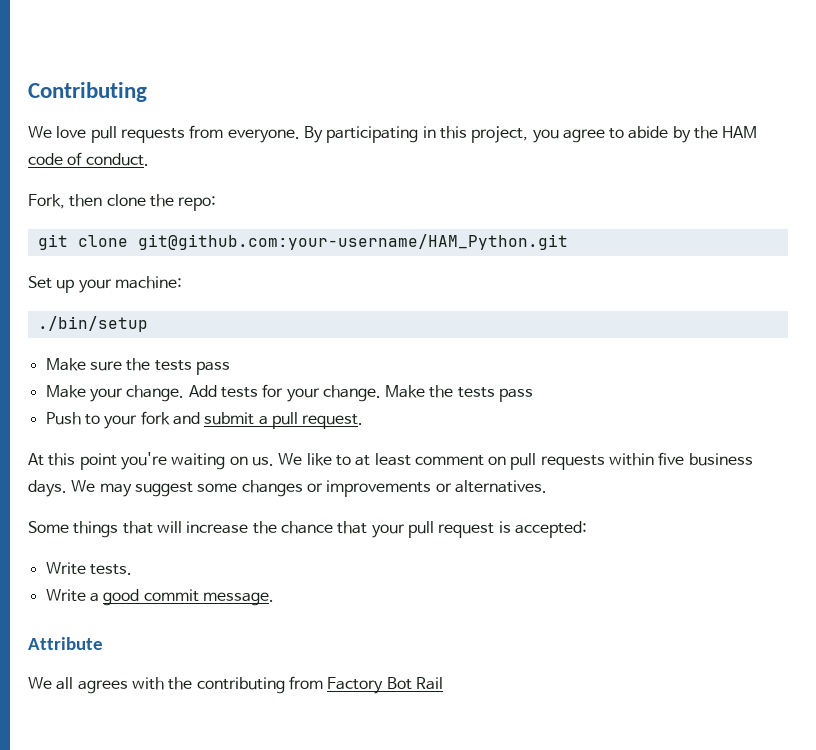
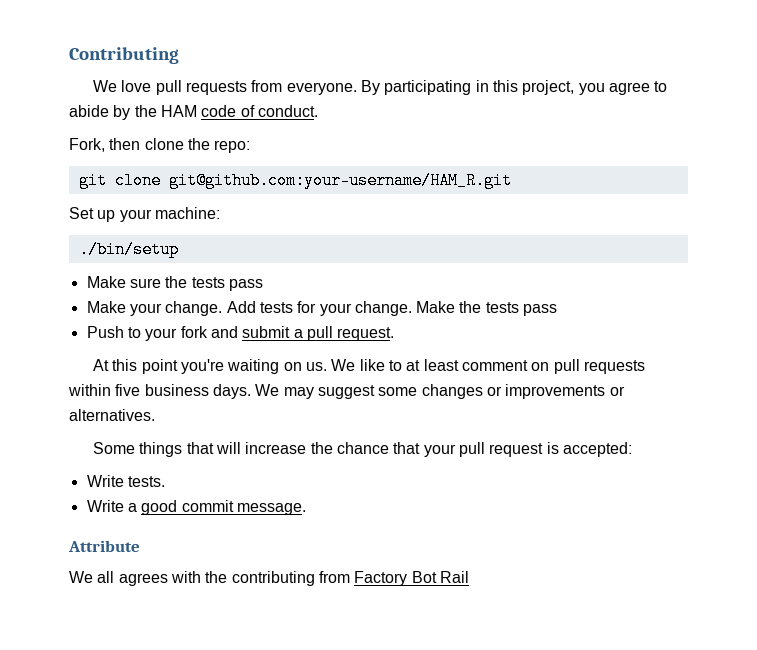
- git clone git@github.com:your-username/HAM_Python.git
+ git clone git@github.com:your-username/HAM_R.git

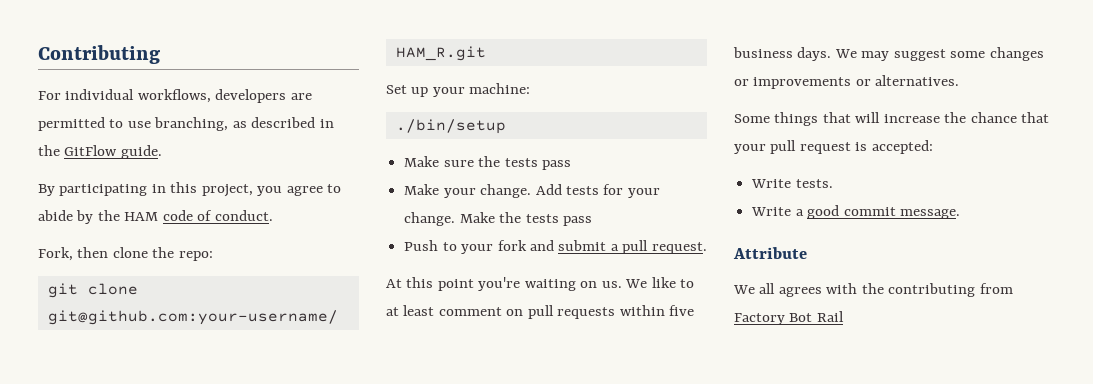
- We love pull requests from everyone. By participating in this project, you agree to abide by the HAM code of conduct.
+ For individual workflows, developers are permitted to use branching, as described in the GitFlow guide.
+ By participating in this project, you agree to abide by the HAM code of conduct.

